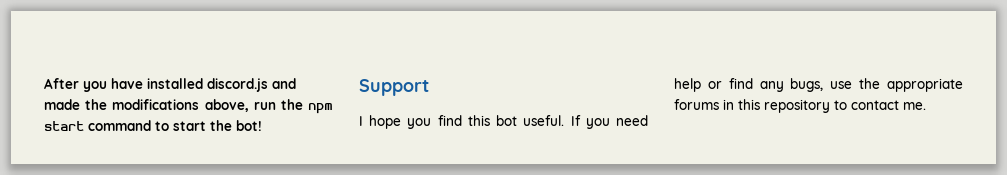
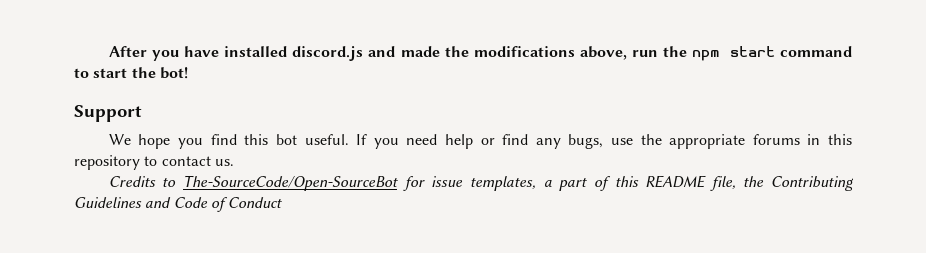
- I hope you find this bot useful.
+ We hope you find this bot useful.
- If you need help or find any bugs, use the appropriate forums in this repository to contact me.
+ If you need help or find any bugs, use the appropriate forums in this repository to contact us.
+ Credits to The-SourceCode/Open-SourceBot for issue templates, a part of this README file, the Contributing Guidelines and Code of Conduct

